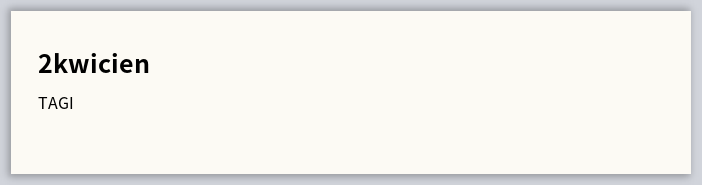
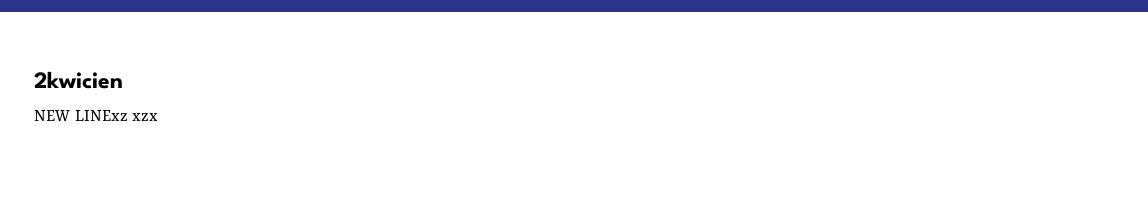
- TAGI
+ NEW LINExz xzx

